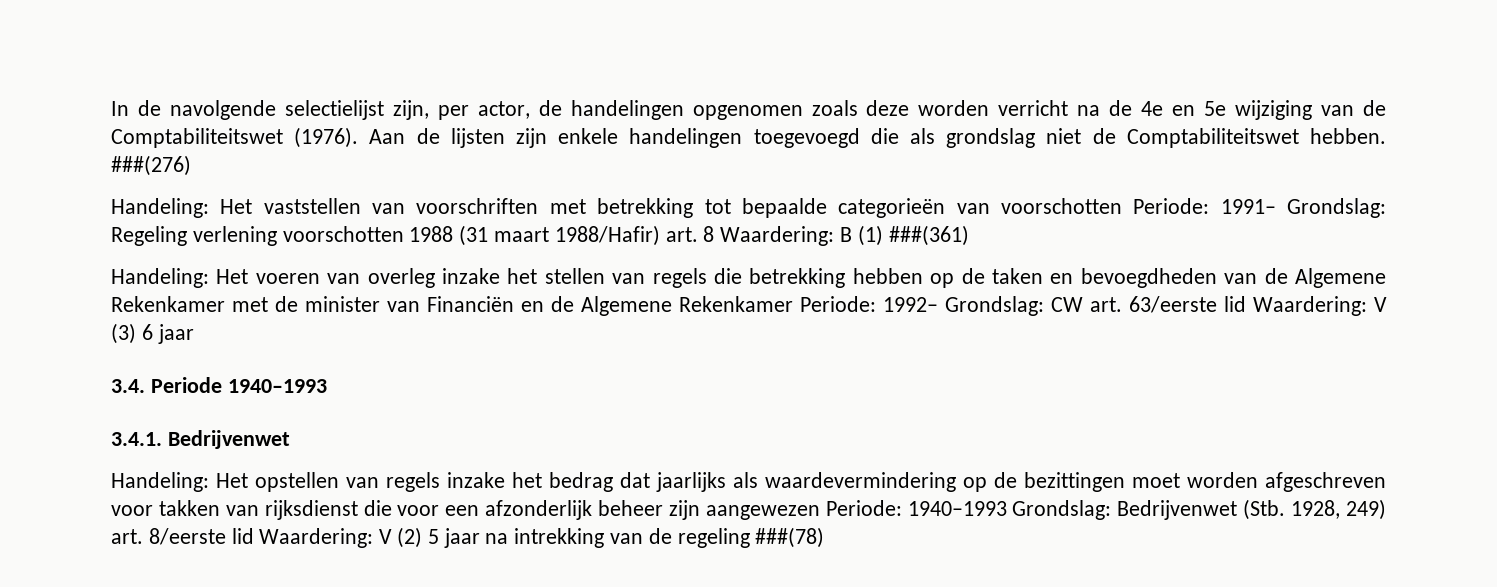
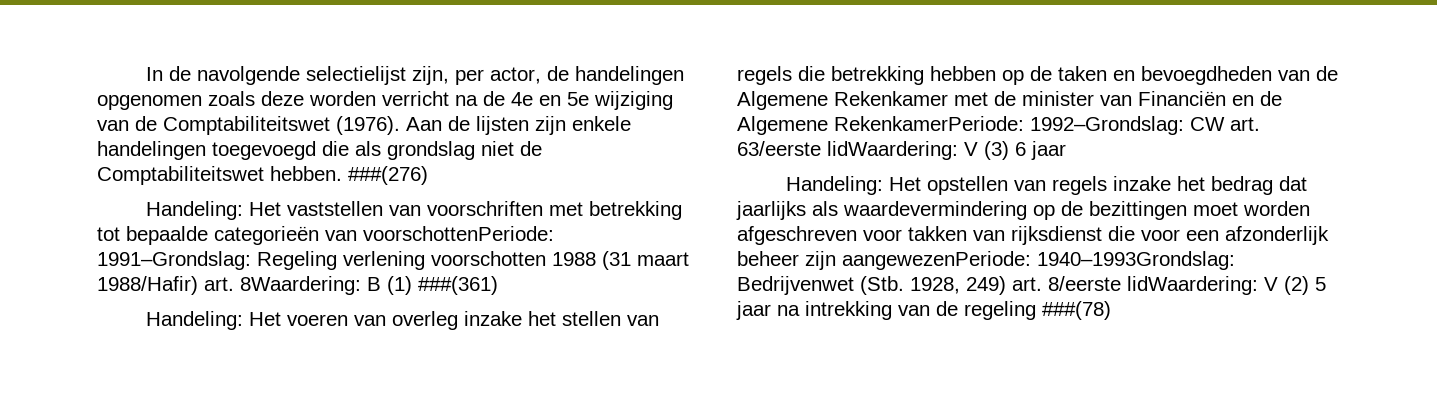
- Handeling: Het vaststellen van voorschriften met betrekking tot bepaalde categorieën van voorschotten Periode: 1991– Grondslag: Regeling verlening voorschotten 1988 (31 maart 1988/Hafir) art. 8 Waardering: B (1) ###(361)
+ Handeling: Het vaststellen van voorschriften met betrekking tot bepaalde categorieën van voorschottenPeriode: 1991–Grondslag: Regeling verlening voorschotten 1988 (31 maart 1988/Hafir) art. 8Waardering: B (1) ###(361)
- Handeling: Het voeren van overleg inzake het stellen van regels die betrekking hebben op de taken en bevoegdheden van de Algemene Rekenkamer met de minister van Financiën en de Algemene Rekenkamer Periode: 1992– Grondslag: CW art. 63/eerste lid Waardering: V (3) 6 jaar
+ Handeling: Het voeren van overleg inzake het stellen van regels die betrekking hebben op de taken en bevoegdheden van de Algemene Rekenkamer met de minister van Financiën en de Algemene RekenkamerPeriode: 1992–Grondslag: CW art. 63/eerste lidWaardering: V (3) 6 jaar
- 3.4. Periode 1940–1993
- 3.4.1. Bedrijvenwet
- Handeling: Het opstellen van regels inzake het bedrag dat jaarlijks als waardevermindering op de bezittingen moet worden afgeschreven voor takken van rijksdienst die voor een afzonderlijk beheer zijn aangewezen Periode: 1940–1993 Grondslag: Bedrijvenwet (Stb. 1928, 249) art. 8/eerste lid Waardering: V (2) 5 jaar na intrekking van de regeling ###(78)
+ Handeling: Het opstellen van regels inzake het bedrag dat jaarlijks als waardevermindering op de bezittingen moet worden afgeschreven voor takken van rijksdienst die voor een afzonderlijk beheer zijn aangewezenPeriode: 1940–1993Grondslag: Bedrijvenwet (Stb. 1928, 249) art. 8/eerste lidWaardering: V (2) 5 jaar na intrekking van de regeling ###(78)

